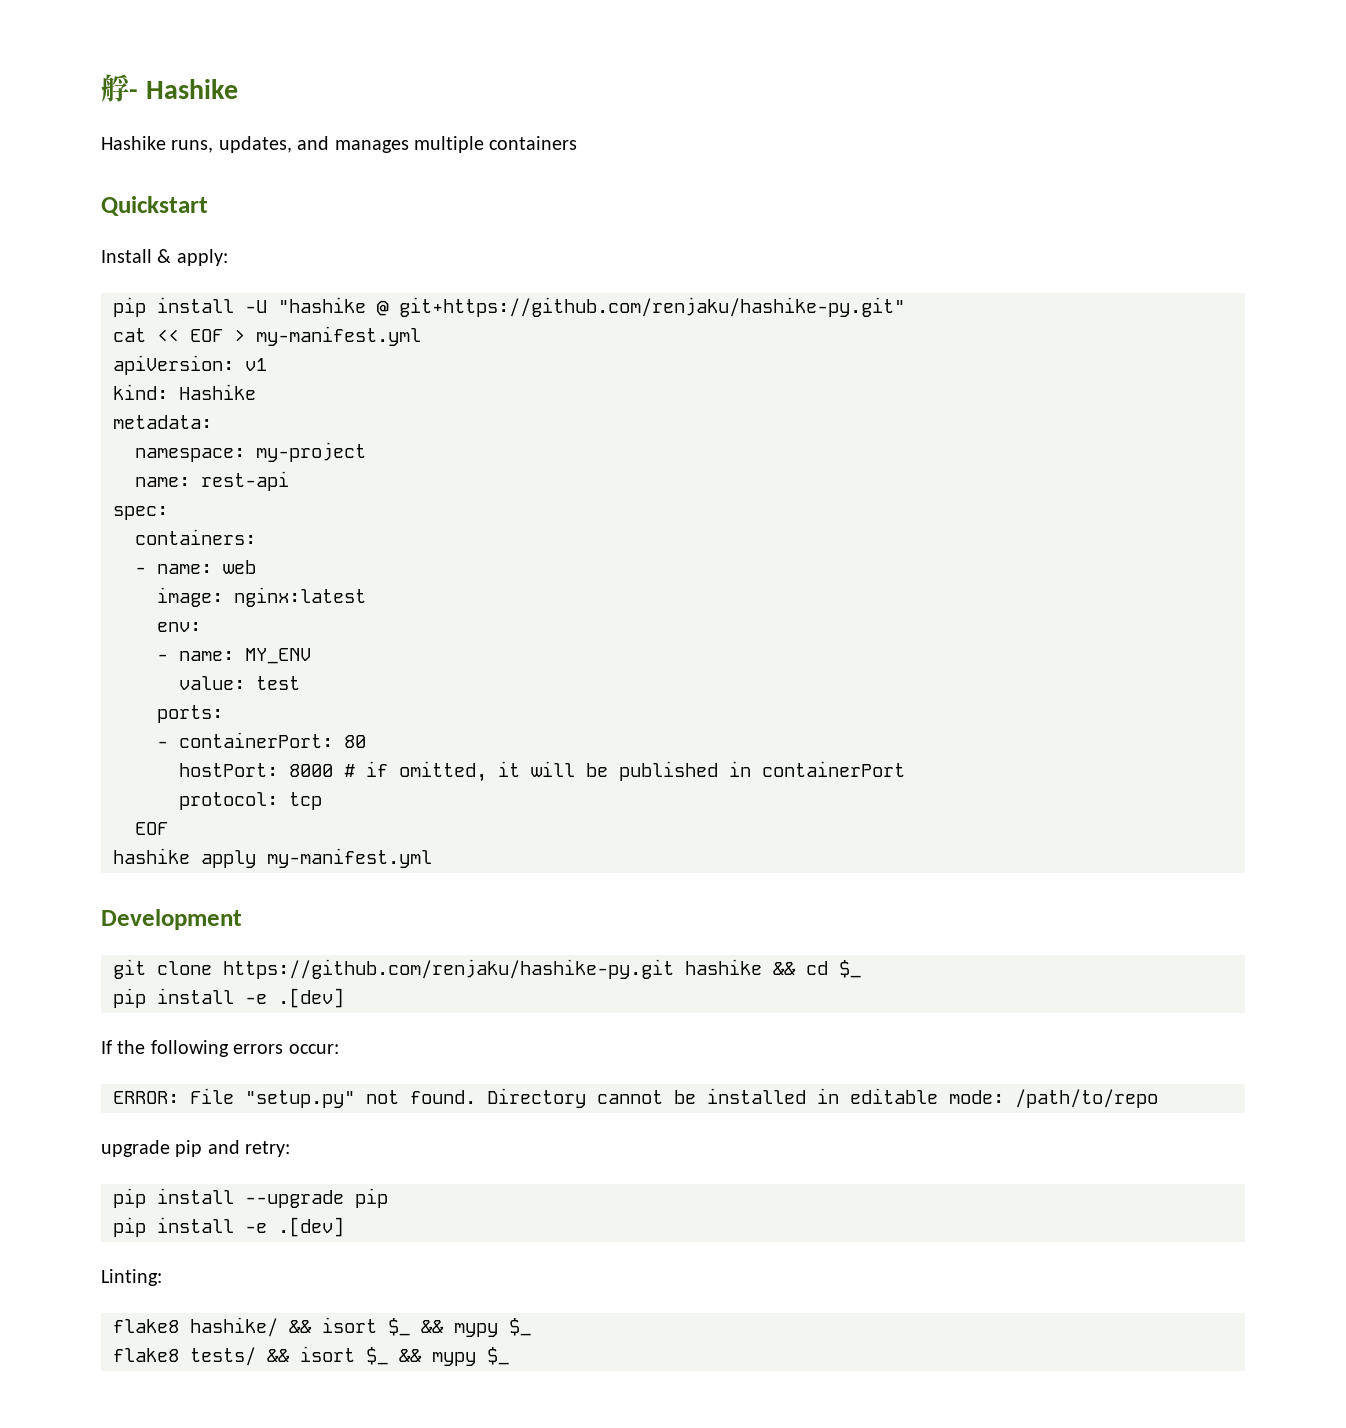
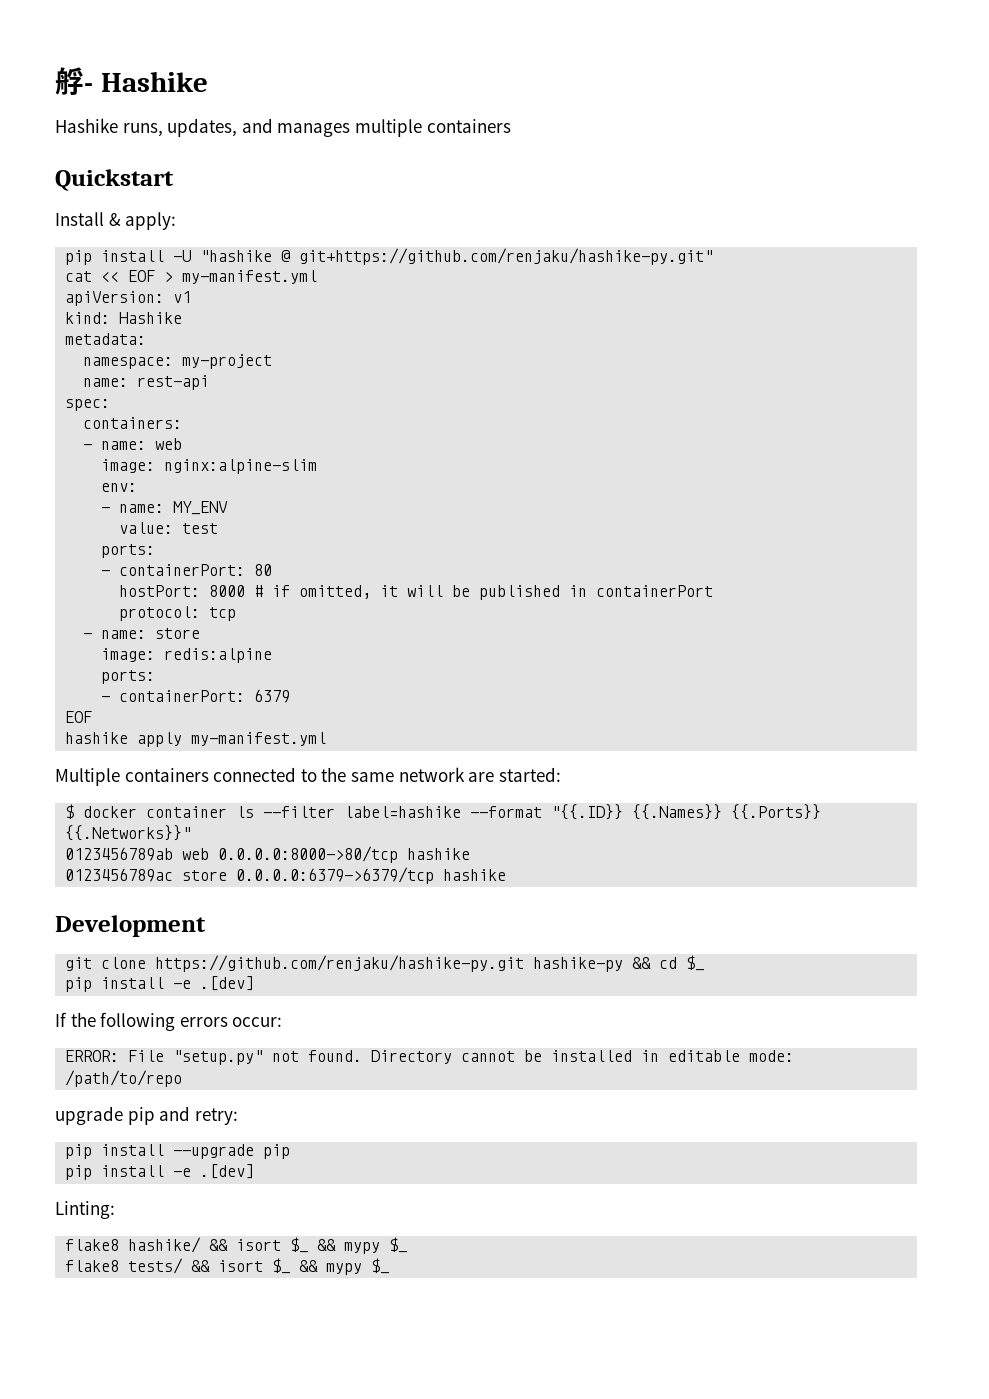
- image: nginx:latest
+ image: nginx:alpine-slim
  protocol: tcp
+ - name: store
+ image: redis:alpine
+ ports:
+ - containerPort: 6379
  EOF
  hashike apply my-manifest.yml
+ Multiple containers connected to the same network are started:
+ $ docker container ls --filter label=hashike --format "{{.ID}} {{.Names}} {{.Ports}} {{.Networks}}"
+ 0123456789ab web 0.0.0.0:8000->80/tcp hashike
+ 0123456789ac store 0.0.0.0:6379->6379/tcp hashike
- git clone https://github.com/renjaku/hashike-py.git hashike && cd $_
+ git clone https://github.com/renjaku/hashike-py.git hashike-py && cd $_

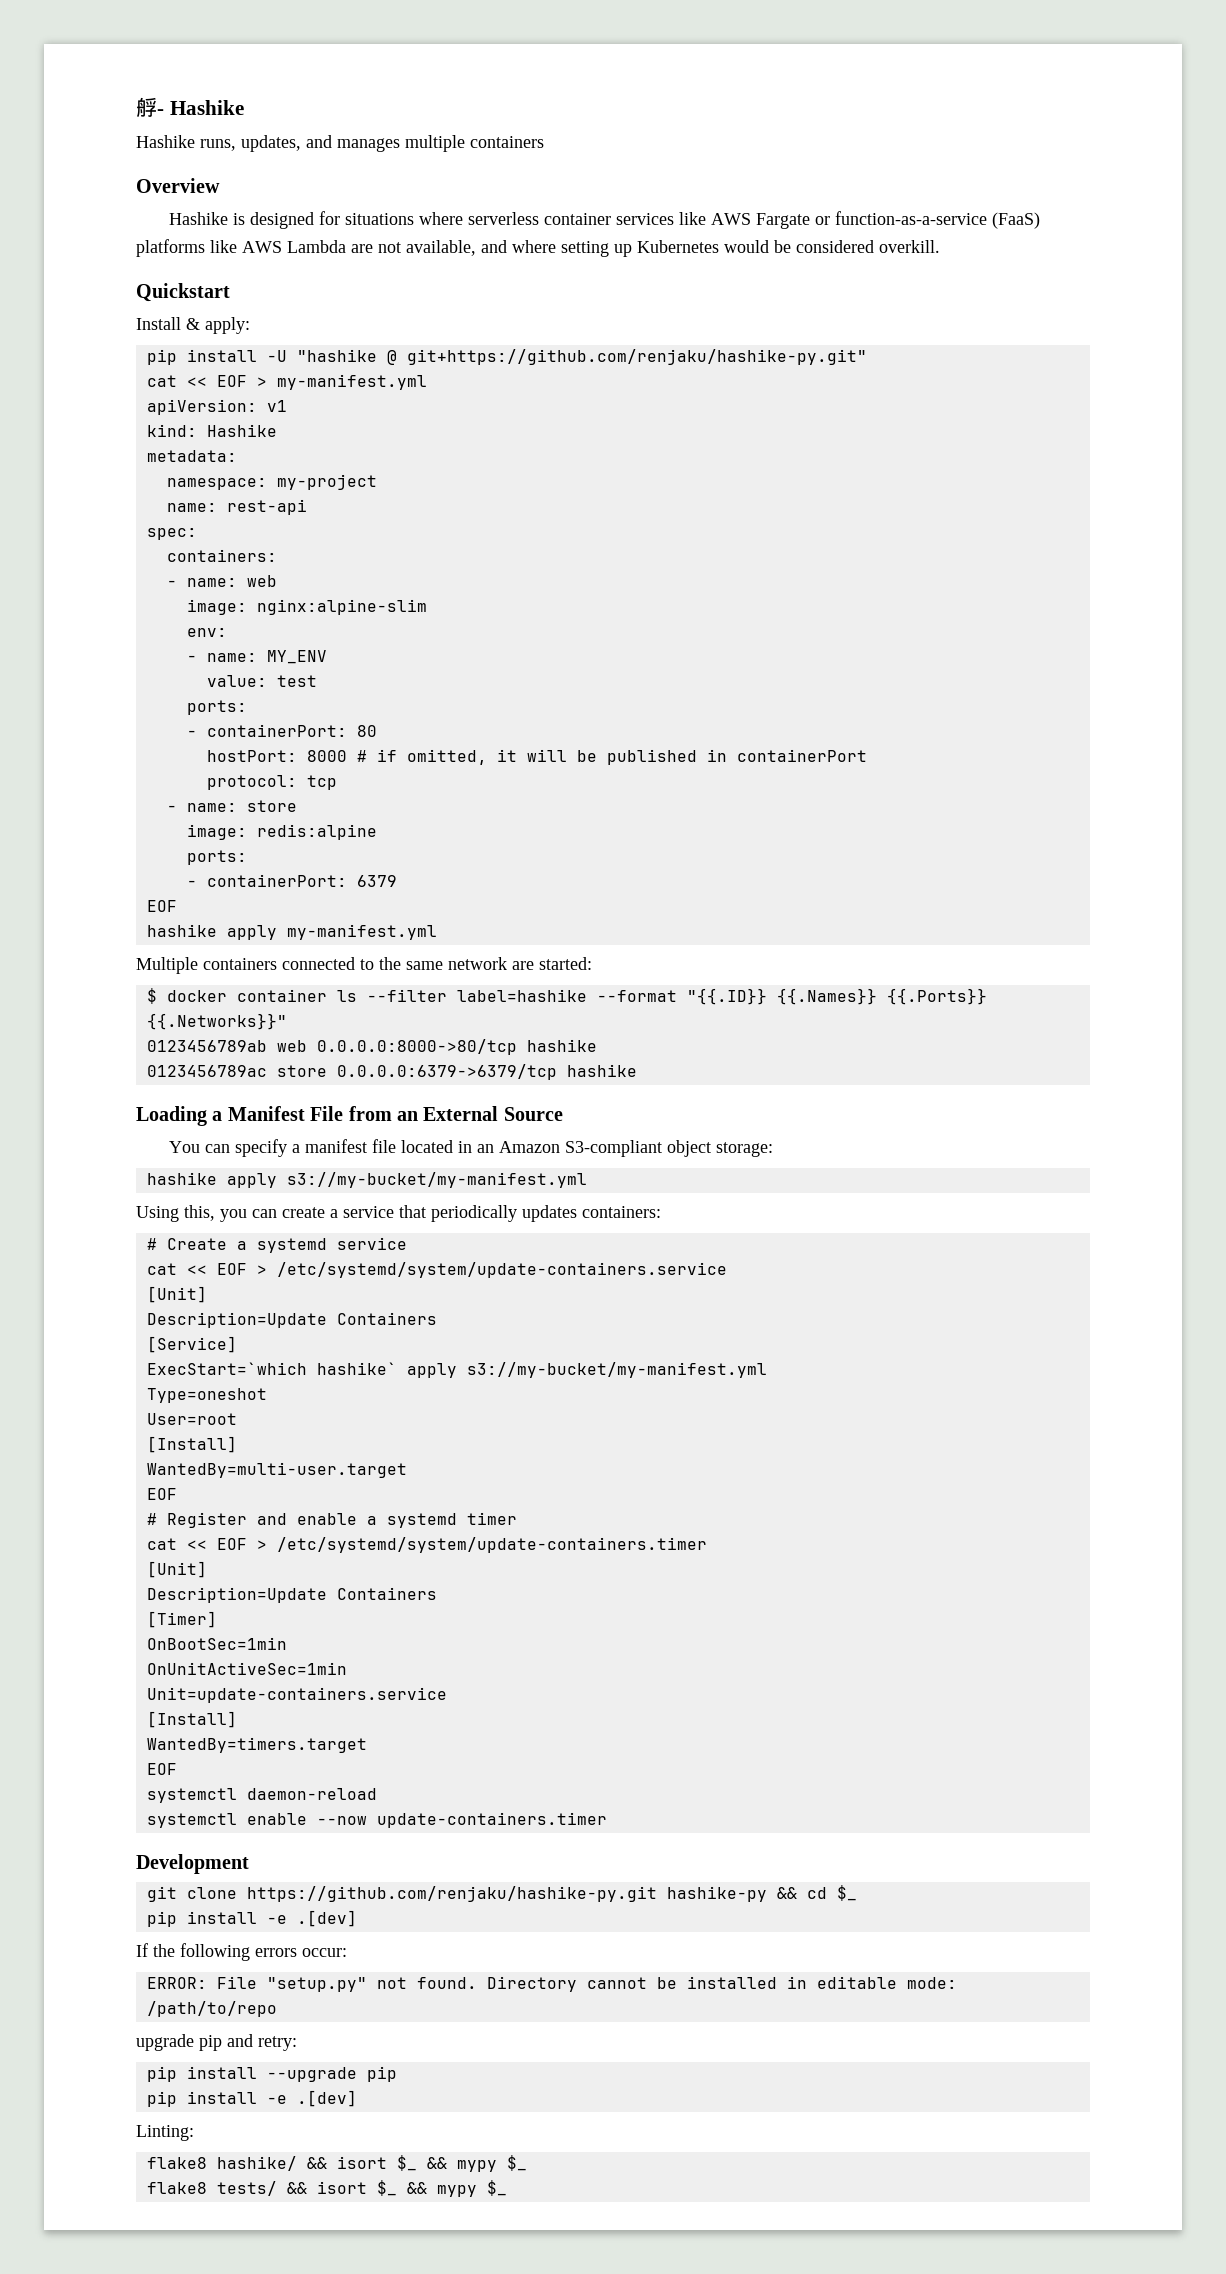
+ Overview
+ Hashike is designed for situations where serverless container services like AWS Fargate or function-as-a-service (FaaS) platforms like AWS Lambda are not available, and where setting up Kubernetes would be considered overkill.
+ Loading a Manifest File from an External Source
+ You can specify a manifest file located in an Amazon S3-compliant object storage:
+ hashike apply s3://my-bucket/my-manifest.yml
+ Using this, you can create a service that periodically updates containers:
+ # Create a systemd service
+ cat << EOF > /etc/systemd/system/update-containers.service
+ [Unit]
+ Description=Update Containers
+ [Service]
+ ExecStart=`which hashike` apply s3://my-bucket/my-manifest.yml
+ Type=oneshot
+ User=root
+ [Install]
+ WantedBy=multi-user.target
+ EOF
+ # Register and enable a systemd timer
+ cat << EOF > /etc/systemd/system/update-containers.timer
+ [Unit]
+ Description=Update Containers
+ [Timer]
+ OnBootSec=1min
+ OnUnitActiveSec=1min
+ Unit=update-containers.service
+ [Install]
+ WantedBy=timers.target
+ EOF
+ systemctl daemon-reload
+ systemctl enable --now update-containers.timer

